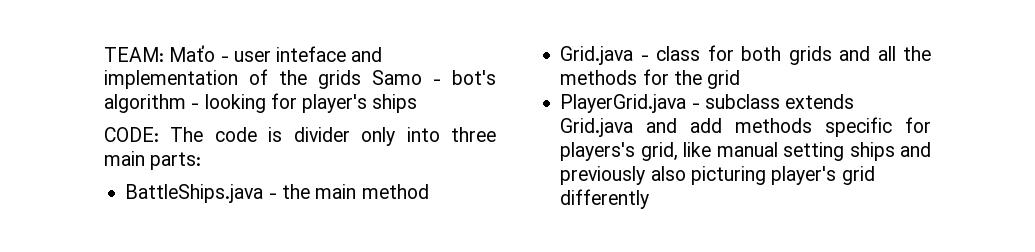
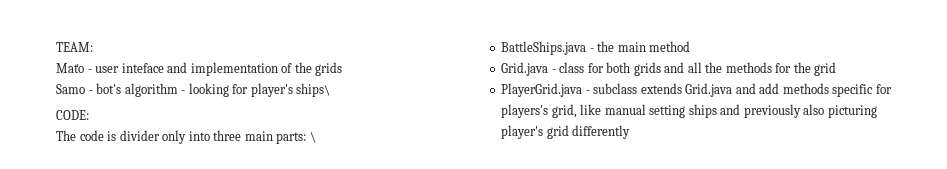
- TEAM: Maťo - user inteface and implementation of the grids Samo - bot's algorithm - looking for player's ships
+ TEAM:
+ Maťo - user inteface and implementation of the grids
+ Samo - bot's algorithm - looking for player's ships\
- CODE: The code is divider only into three main parts:
+ CODE:
+ The code is divider only into three main parts: \

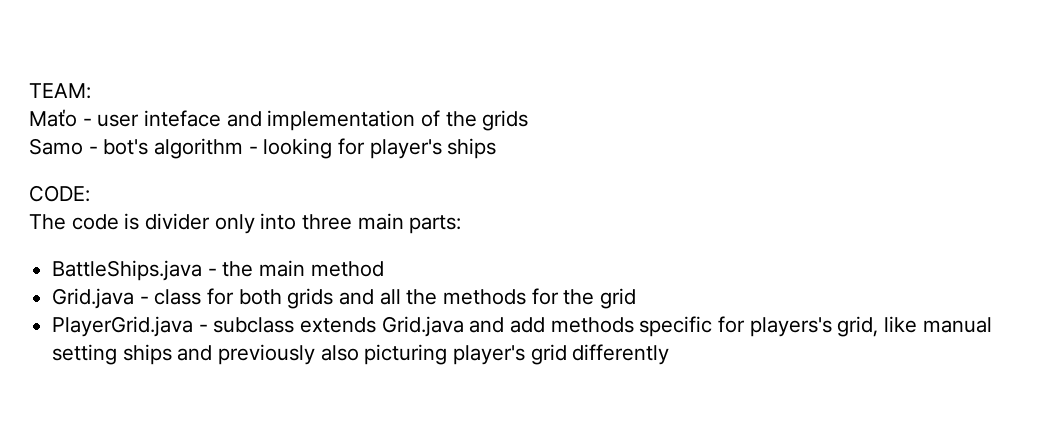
- Samo - bot's algorithm - looking for player's ships\
+ Samo - bot's algorithm - looking for player's ships
- The code is divider only into three main parts: \
+ The code is divider only into three main parts:

